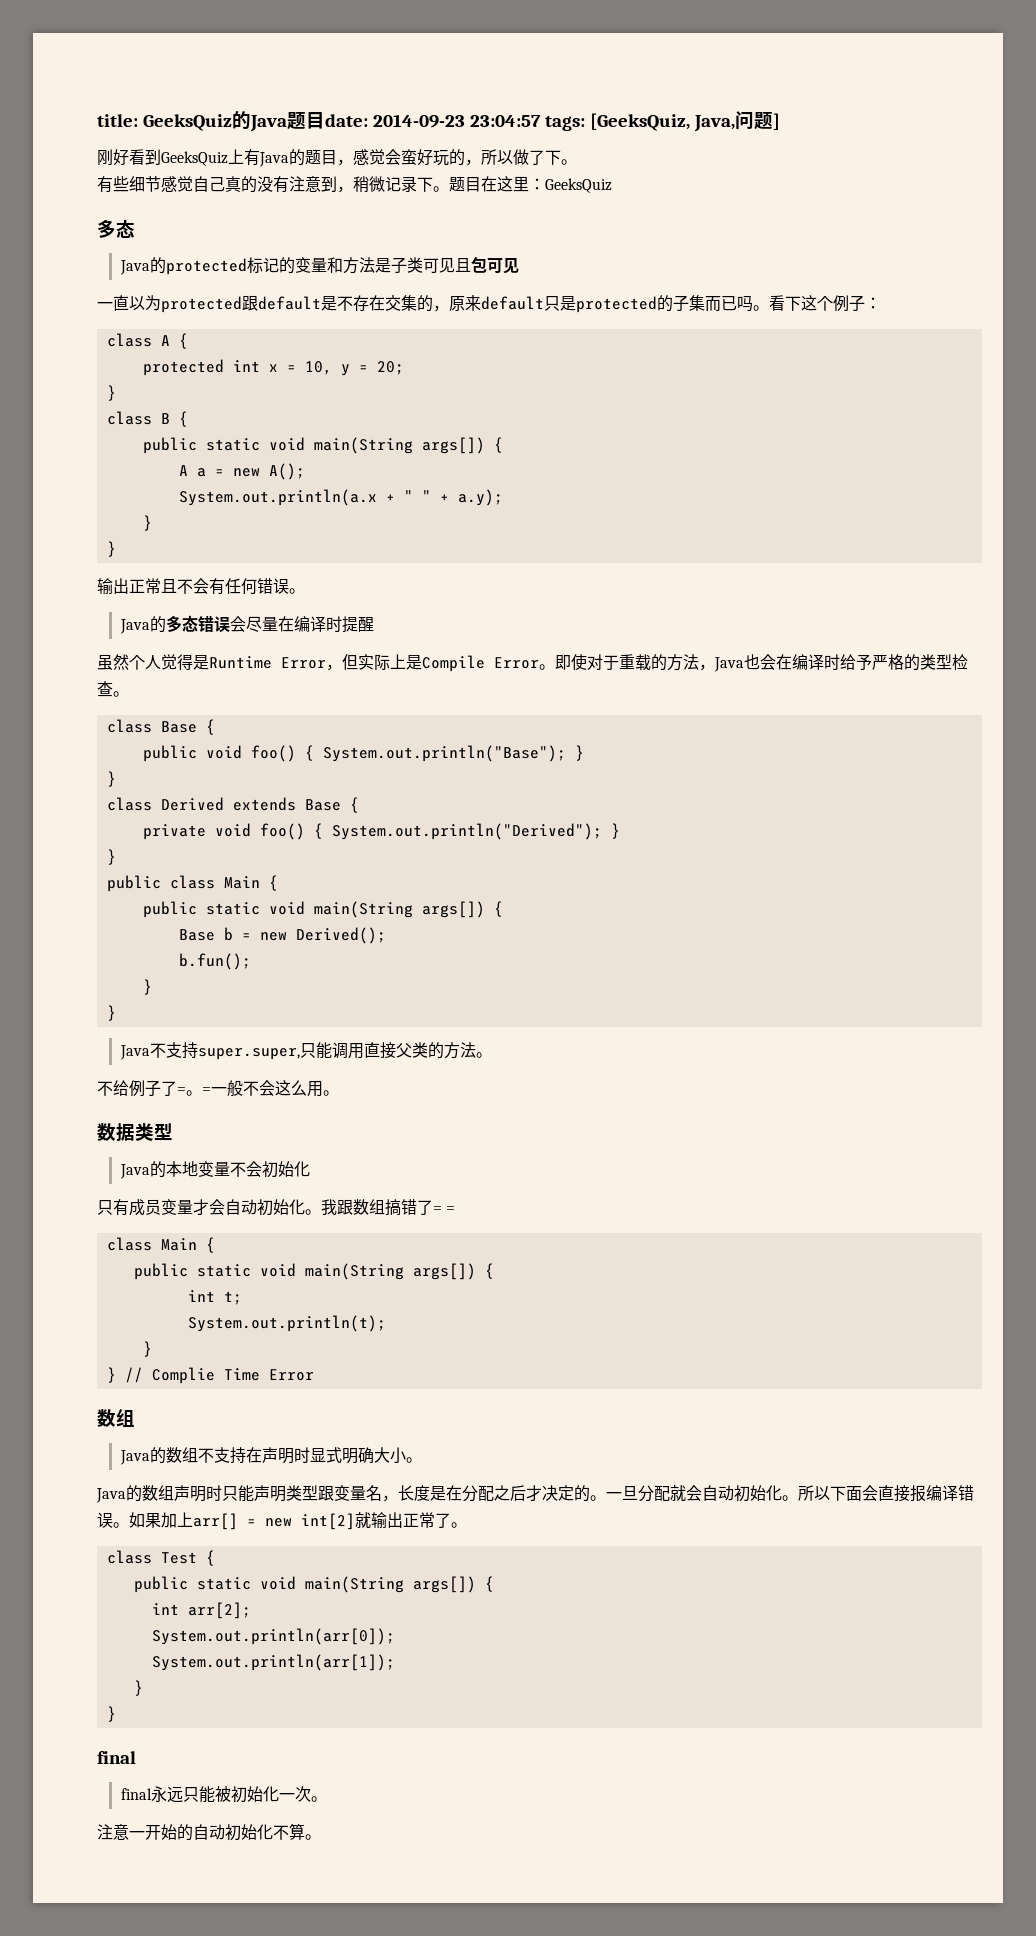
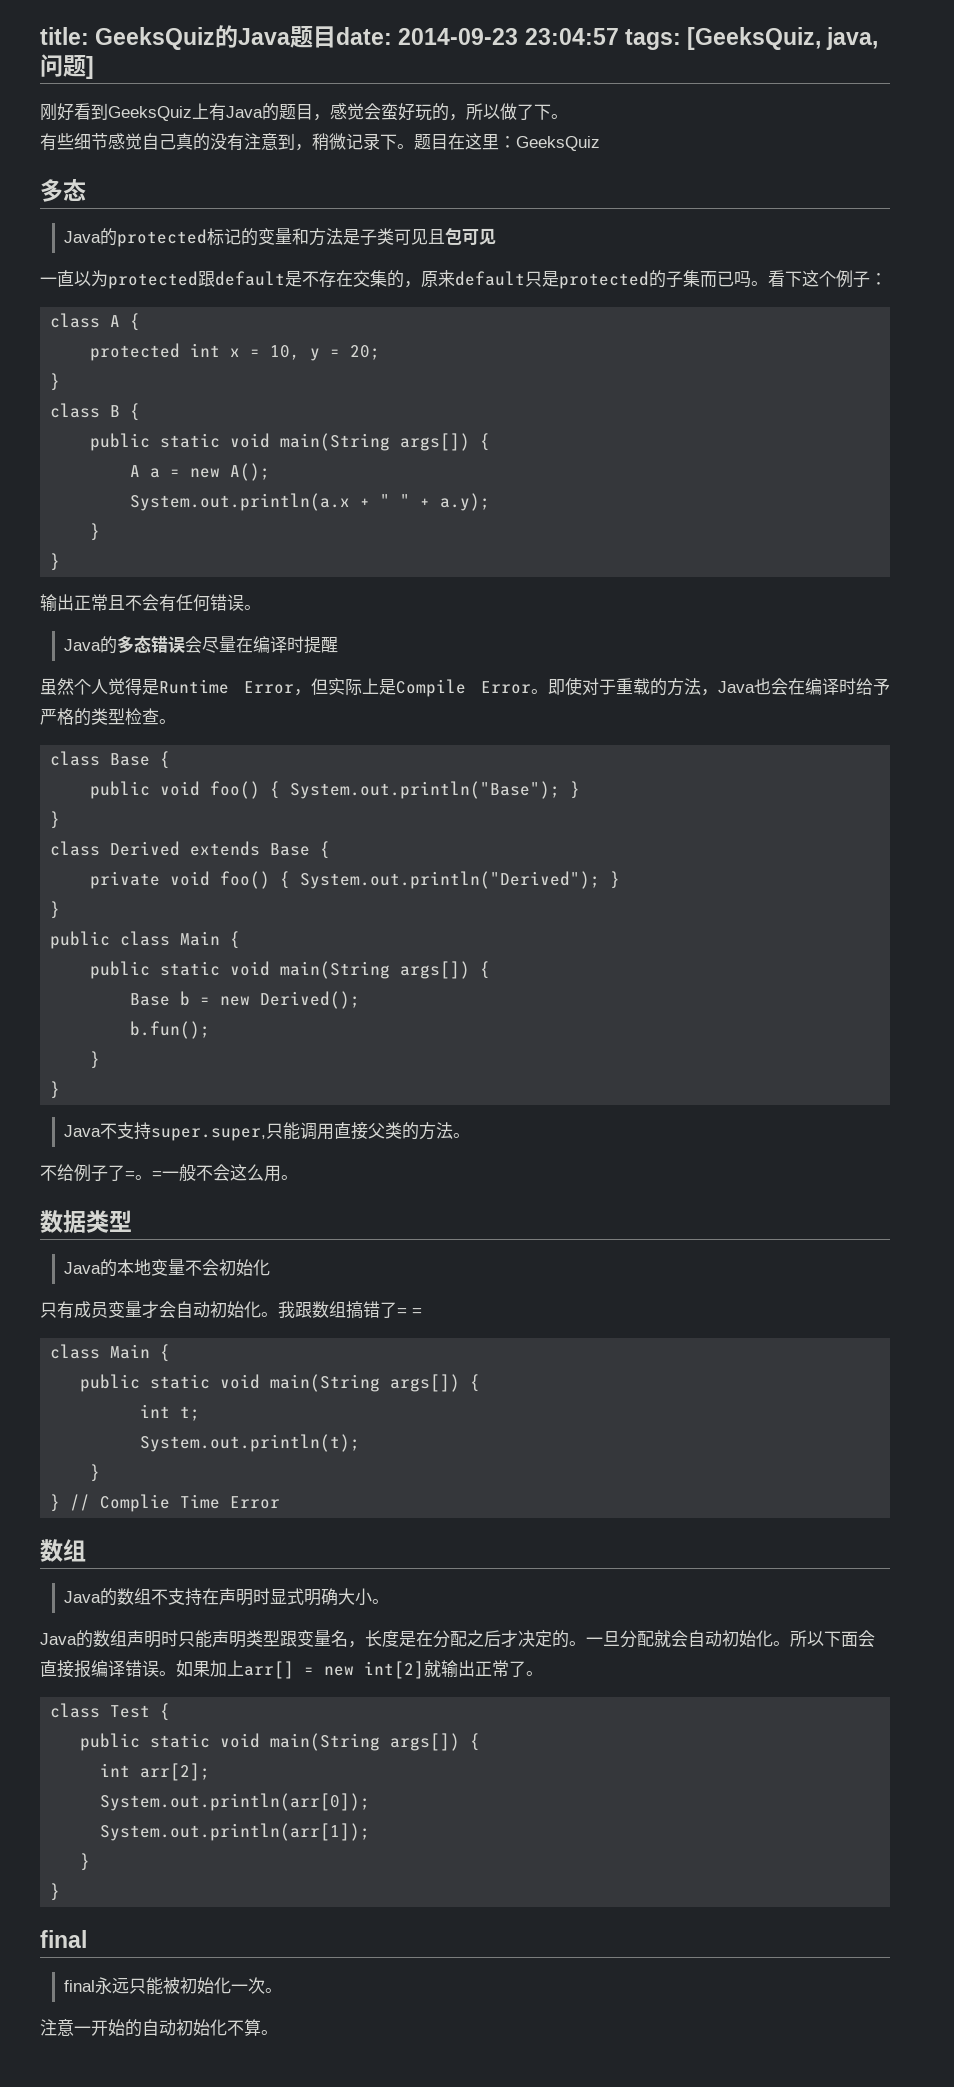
- title: GeeksQuiz的Java题目date: 2014-09-23 23:04:57 tags: [GeeksQuiz, Java,问题]
+ title: GeeksQuiz的Java题目date: 2014-09-23 23:04:57 tags: [GeeksQuiz, java,问题]

